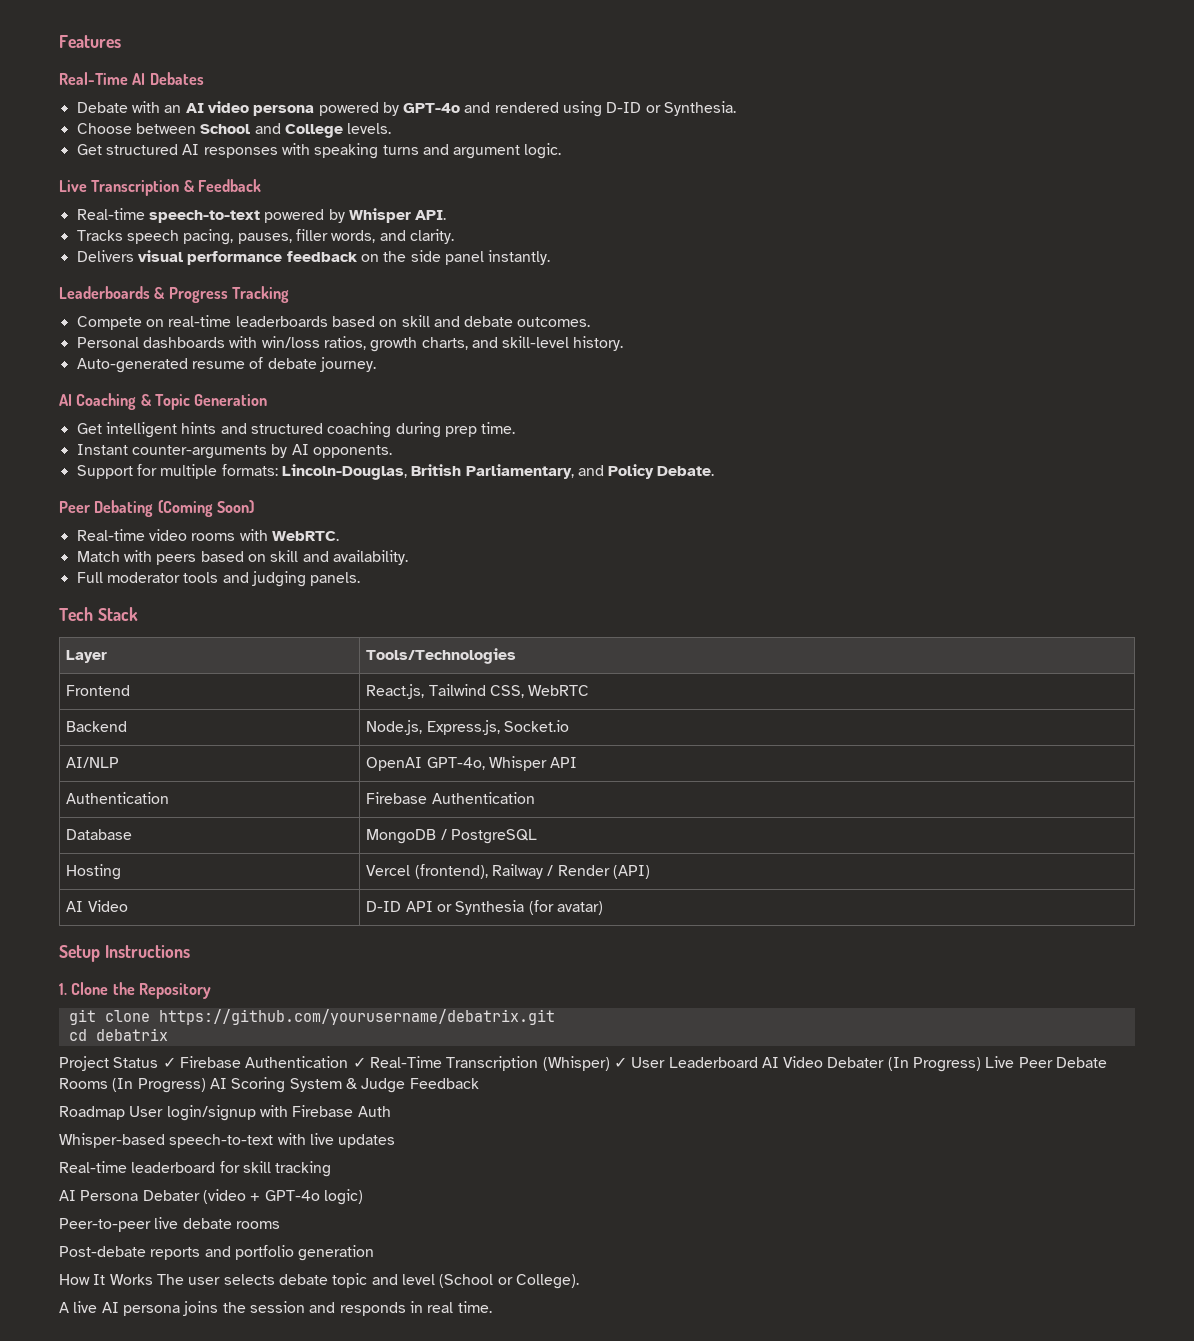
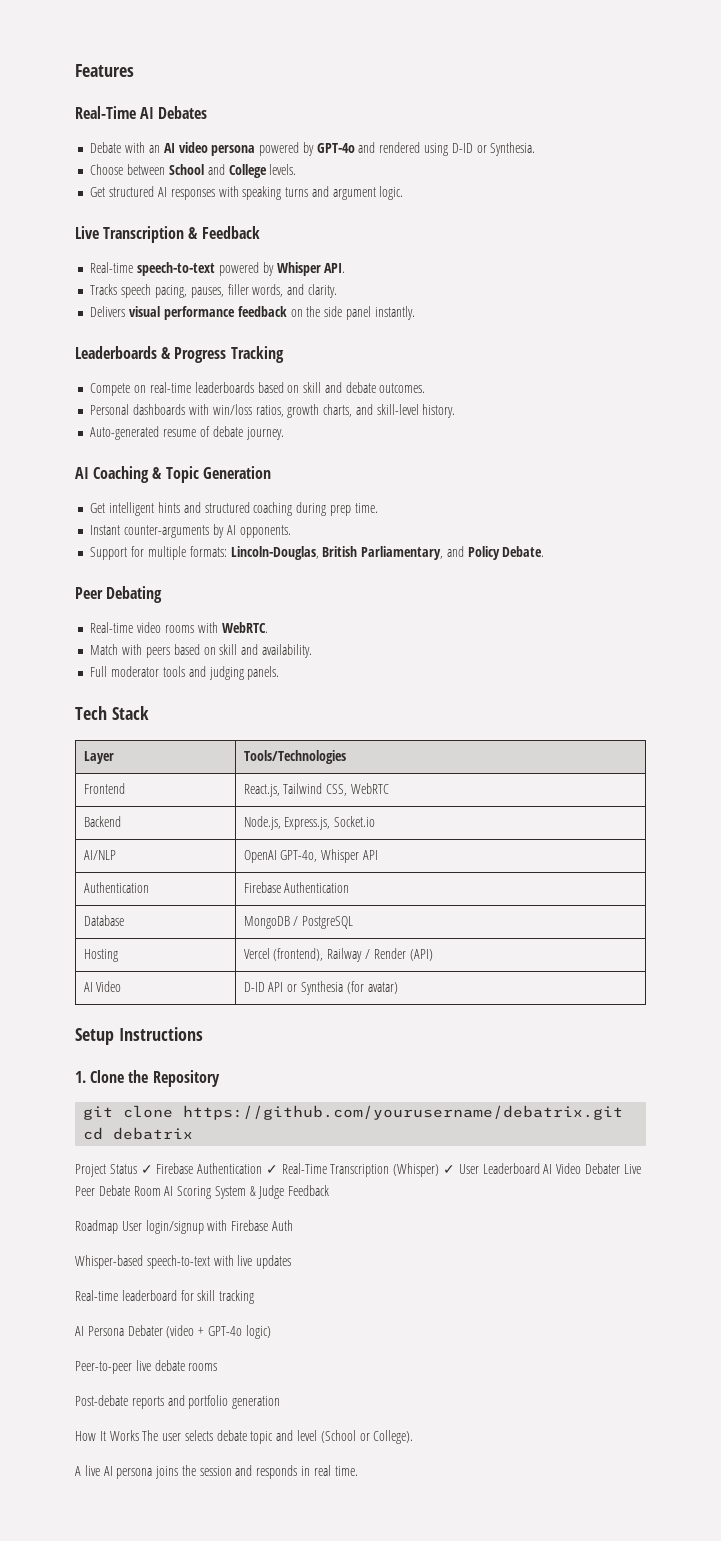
- Peer Debating (Coming Soon)
+ Peer Debating
- Project Status ✓ Firebase Authentication ✓ Real-Time Transcription (Whisper) ✓ User Leaderboard AI Video Debater (In Progress) Live Peer Debate Rooms (In Progress) AI Scoring System & Judge Feedback
+ Project Status ✓ Firebase Authentication ✓ Real-Time Transcription (Whisper) ✓ User Leaderboard AI Video Debater Live Peer Debate Room AI Scoring System & Judge Feedback

